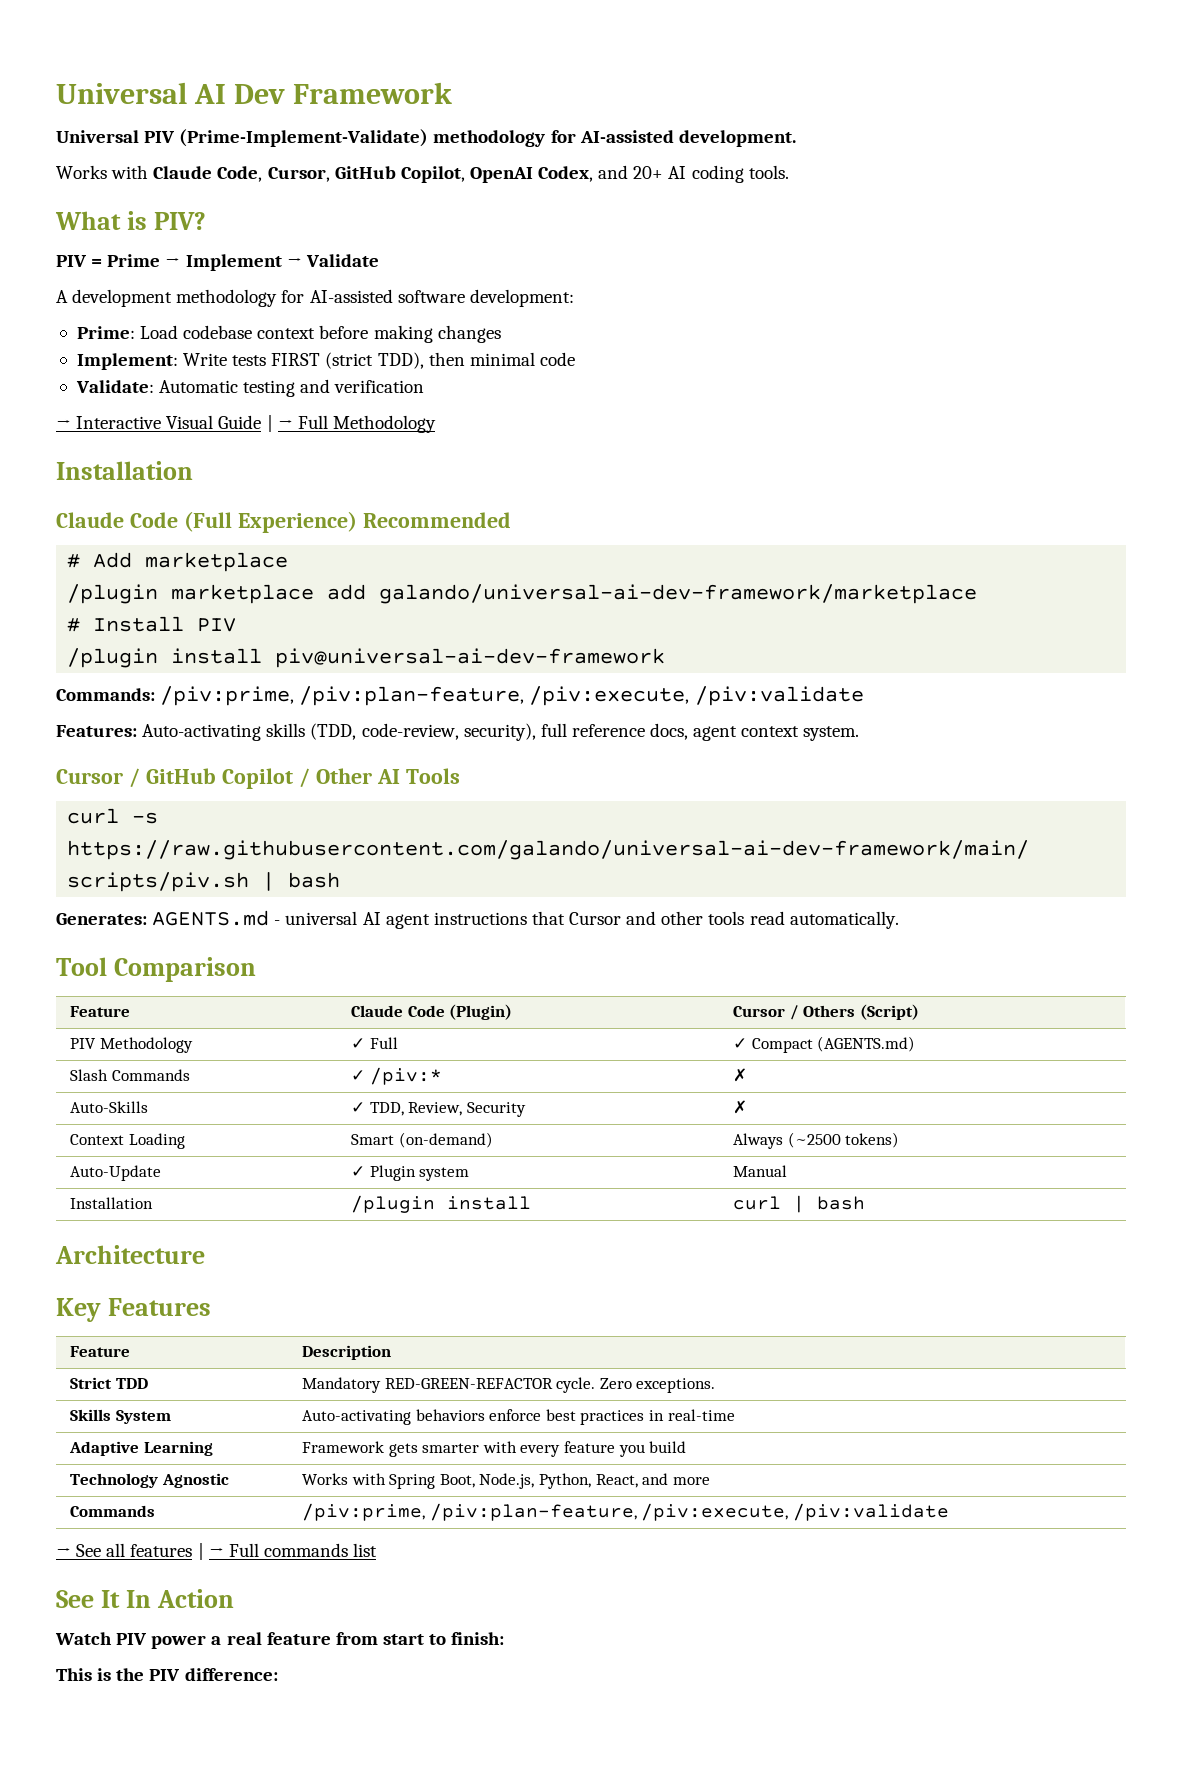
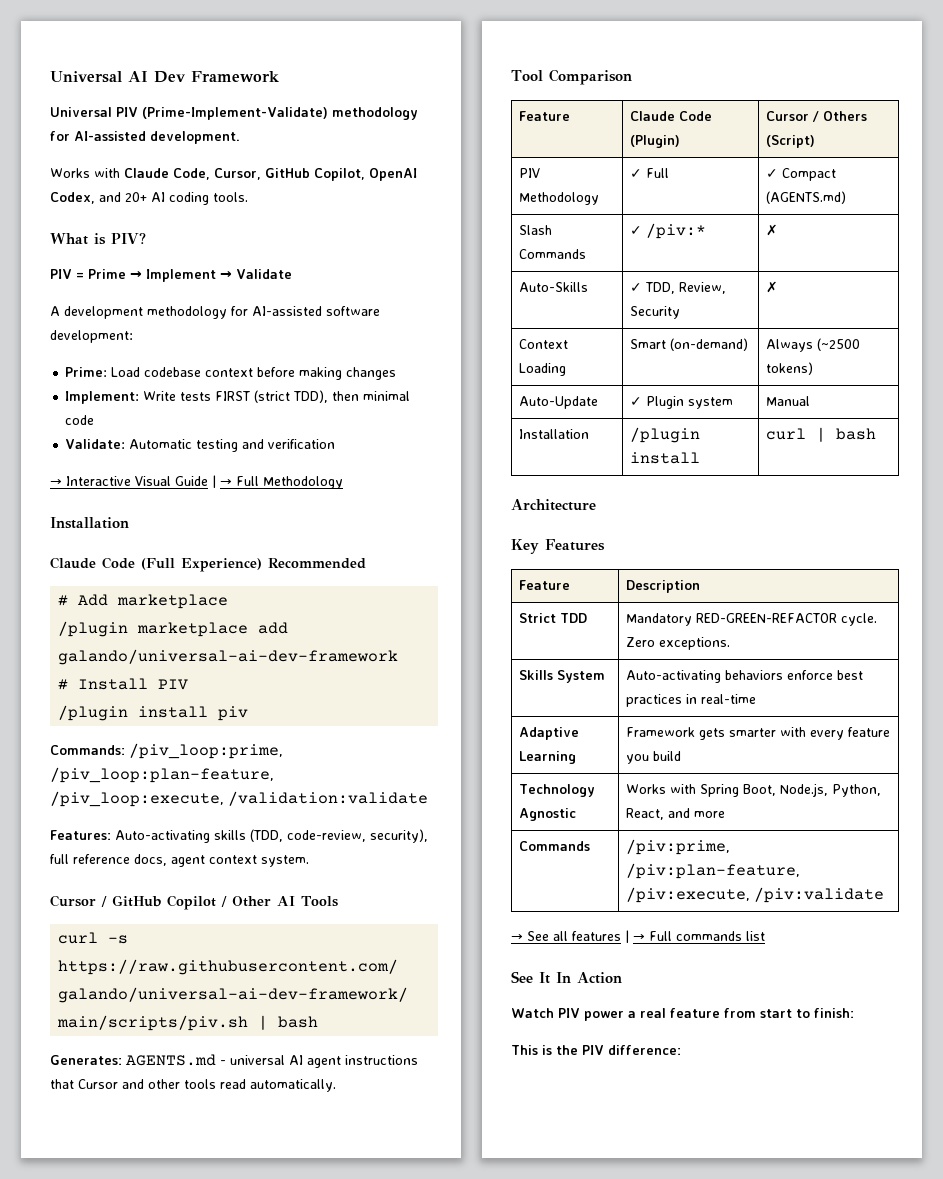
- /plugin marketplace add galando/universal-ai-dev-framework/marketplace
+ /plugin marketplace add galando/universal-ai-dev-framework
- /plugin install piv@universal-ai-dev-framework
+ /plugin install piv
- Commands: /piv:prime, /piv:plan-feature, /piv:execute, /piv:validate
+ Commands: /piv_loop:prime, /piv_loop:plan-feature, /piv_loop:execute, /validation:validate

